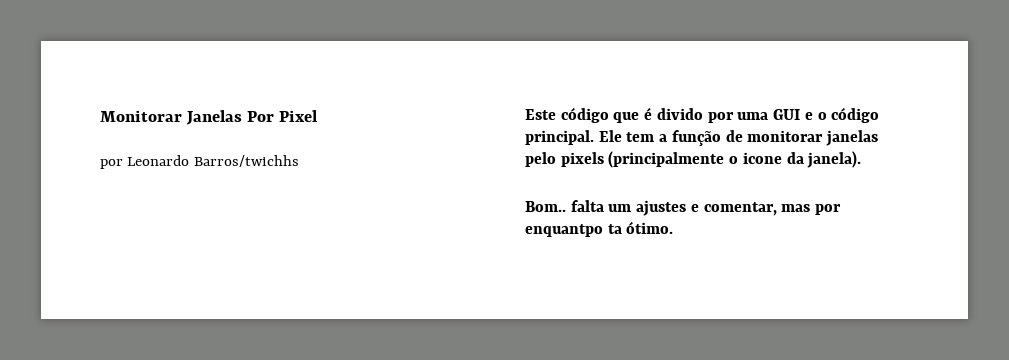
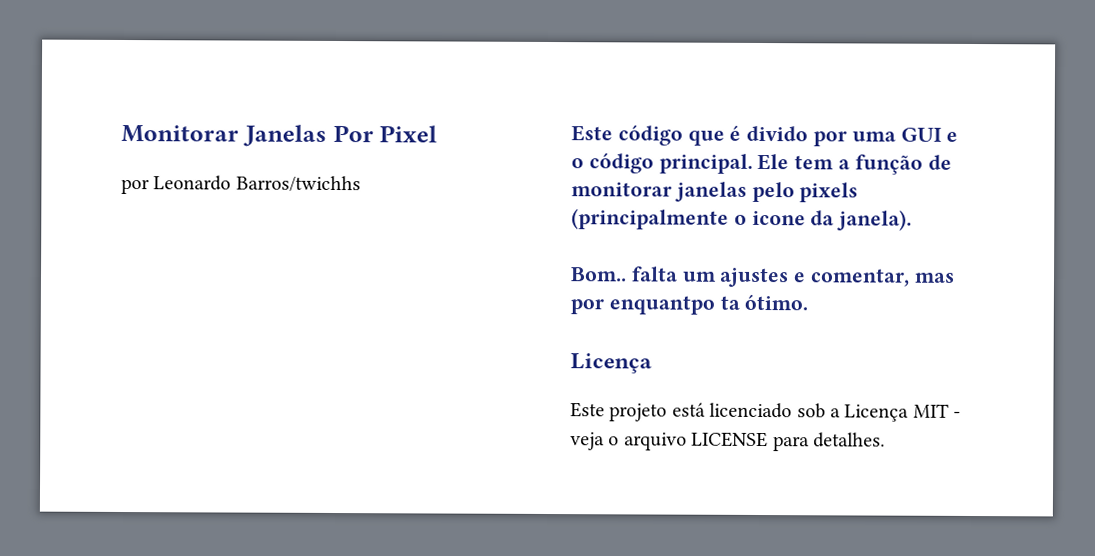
  Bom.. falta um ajustes e comentar, mas por enquantpo ta ótimo.
+ Licença
+ Este projeto está licenciado sob a Licença MIT - veja o arquivo LICENSE para detalhes.

